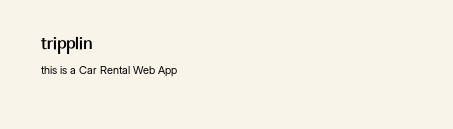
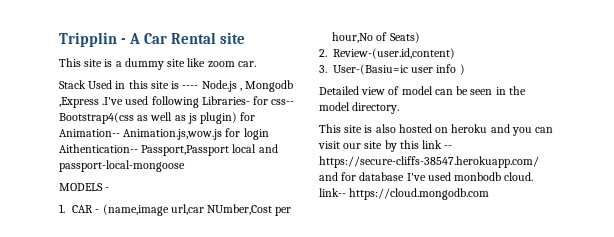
- tripplin
- this is a Car Rental Web App
+ Tripplin - A Car Rental site
+ This site is a dummy site like zoom car.
+ Stack Used in this site is ---- Node.js , Mongodb ,Express .I've used following Libraries- for css-- Bootstrap4(css as well as js plugin) for Animation-- Animation.js,wow.js for login Aithentication-- Passport,Passport local and passport-local-mongoose
+ MODELS -
+ 1. CAR - (name,image url,car NUmber,Cost per hour,No of Seats)
+ 2. Review-(user.id,content)
+ 3. User-(Basiu=ic user info )
+ Detailed view of model can be seen in the model directory.
+ This site is also hosted on heroku and you can visit our site by this link -- https://secure-cliffs-38547.herokuapp.com/ and for database I've used monbodb cloud. link-- https://cloud.mongodb.com

